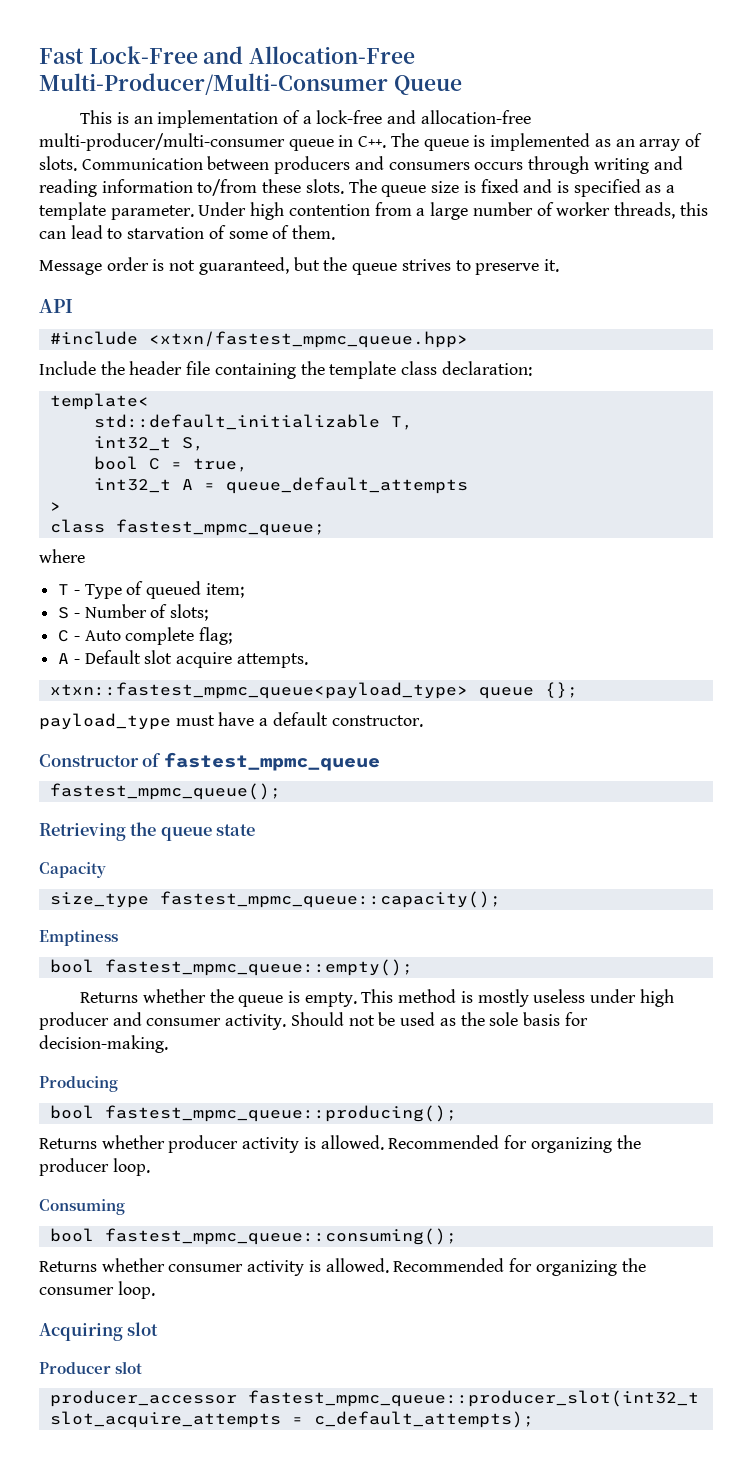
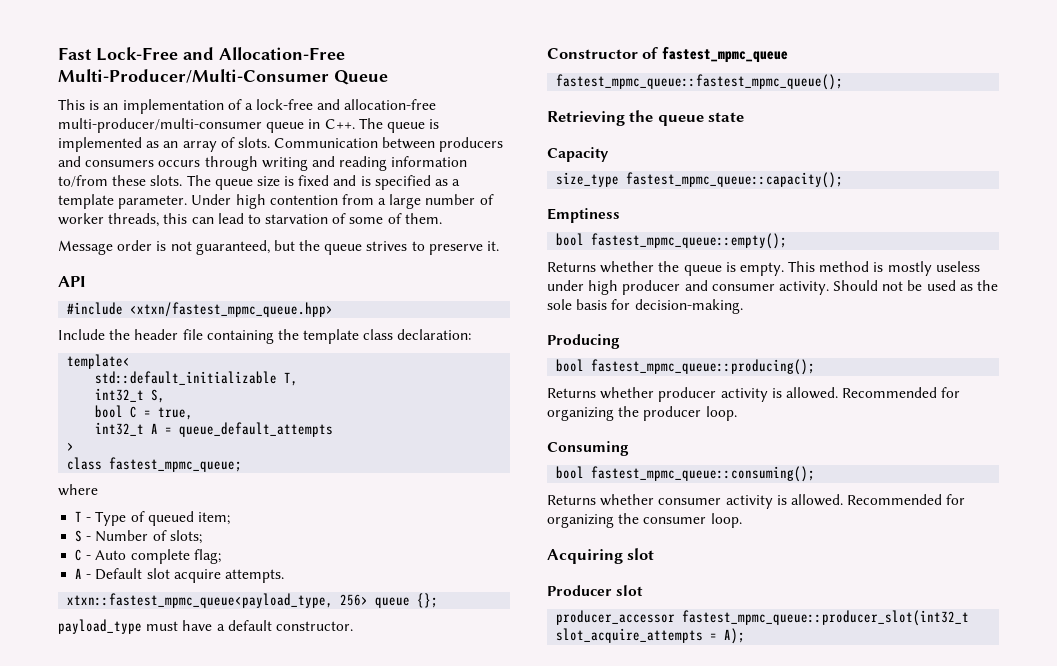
- xtxn::fastest_mpmc_queue<payload_type> queue {};
+ xtxn::fastest_mpmc_queue<payload_type, 256> queue {};
- fastest_mpmc_queue();
+ fastest_mpmc_queue::fastest_mpmc_queue();
- producer_accessor fastest_mpmc_queue::producer_slot(int32_t slot_acquire_attempts = c_default_attempts);
+ producer_accessor fastest_mpmc_queue::producer_slot(int32_t slot_acquire_attempts = A);

